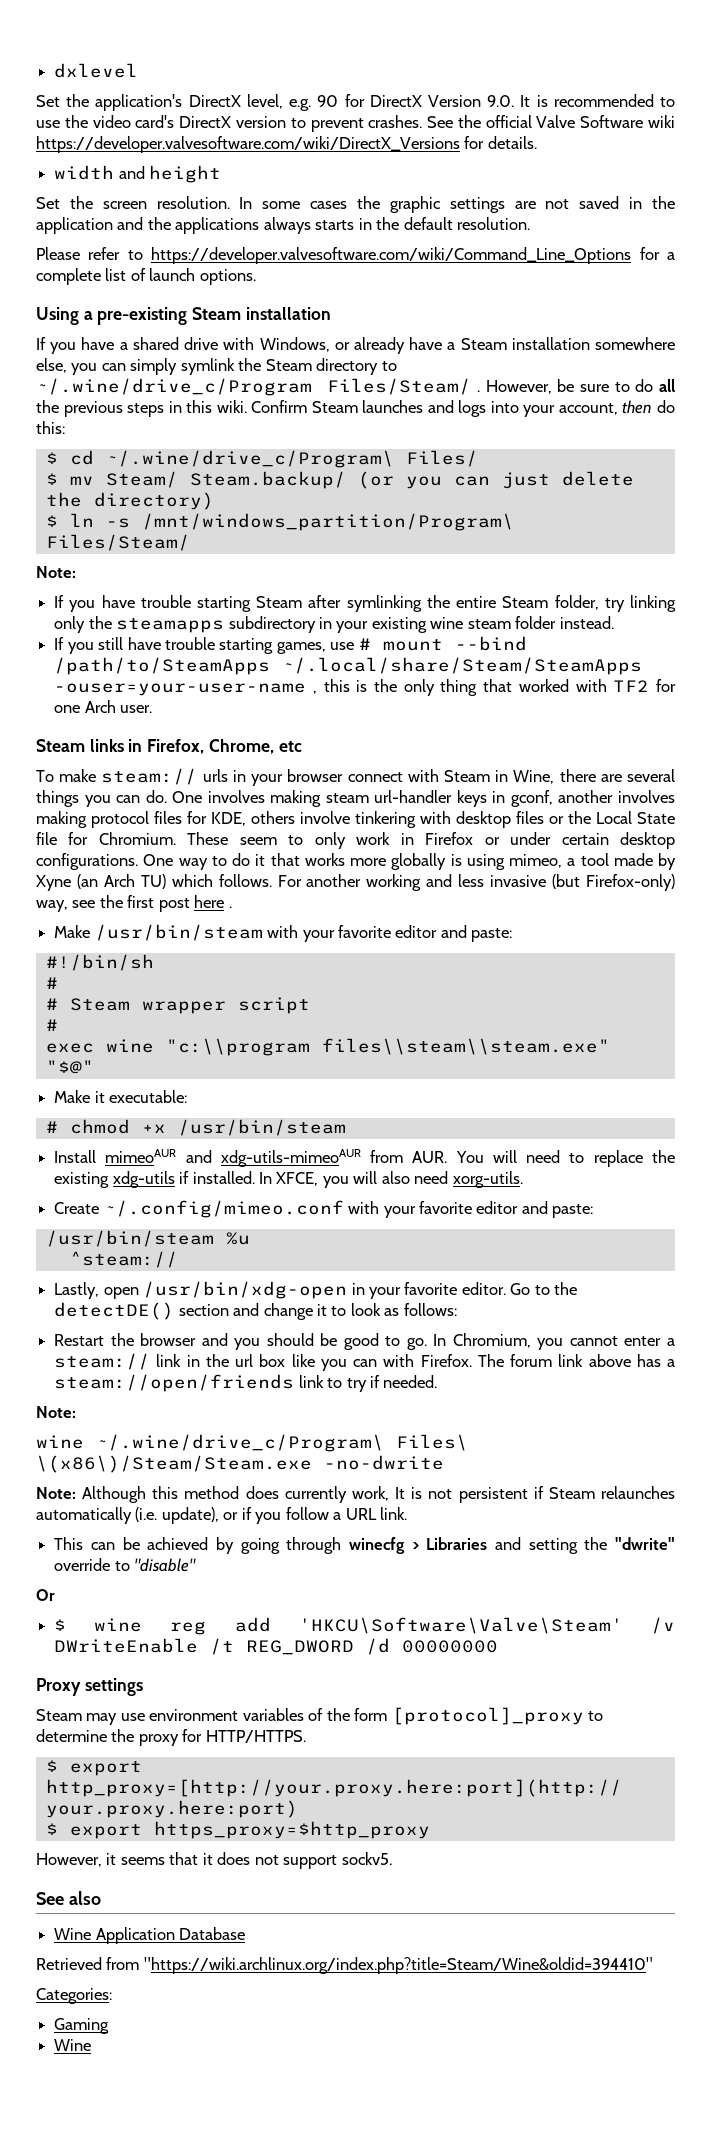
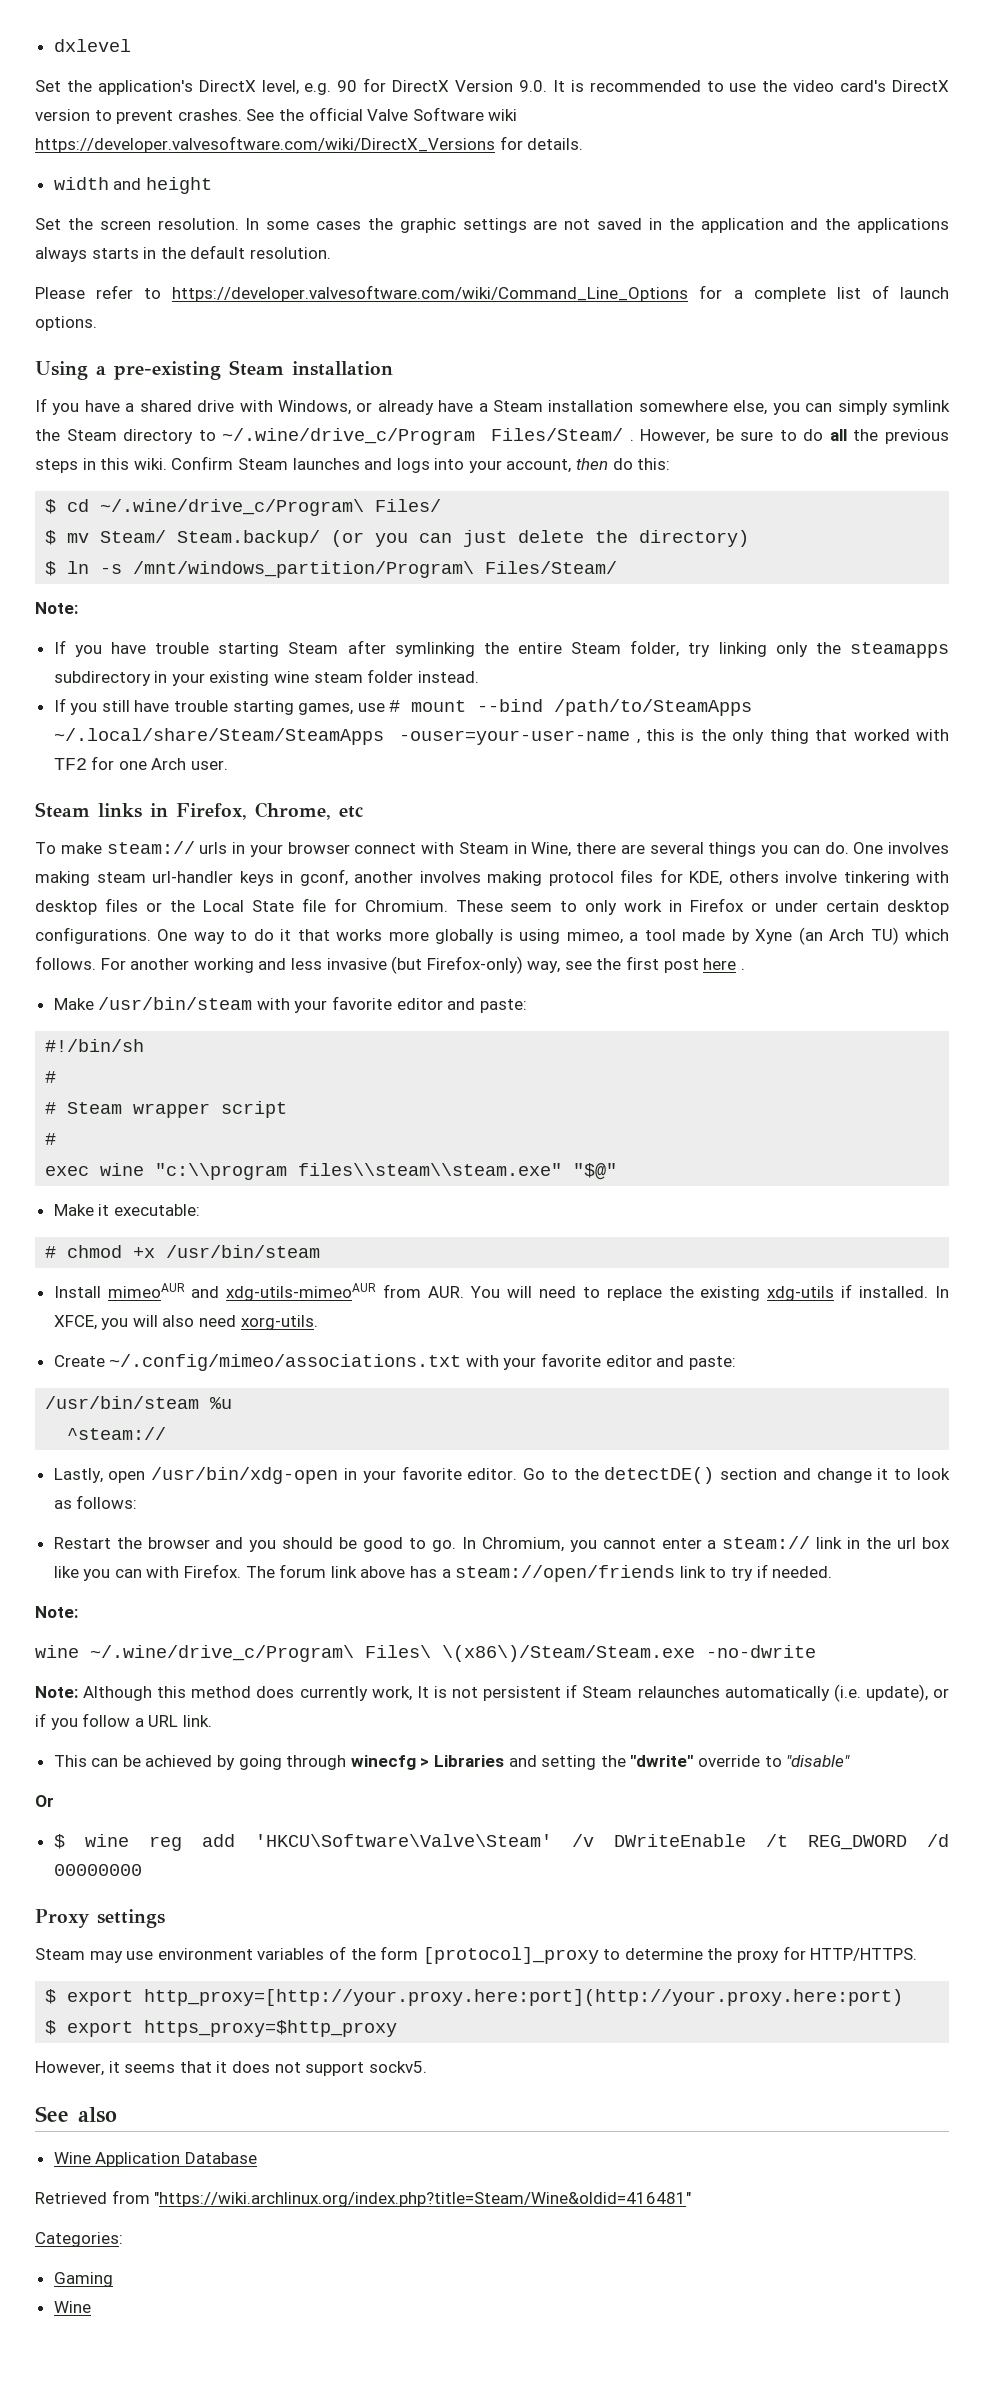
- Create ~/.config/mimeo.conf with your favorite editor and paste:
+ Create ~/.config/mimeo/associations.txt with your favorite editor and paste:
- Retrieved from "https://wiki.archlinux.org/index.php?title=Steam/Wine&oldid=394410"
+ Retrieved from "https://wiki.archlinux.org/index.php?title=Steam/Wine&oldid=416481"

